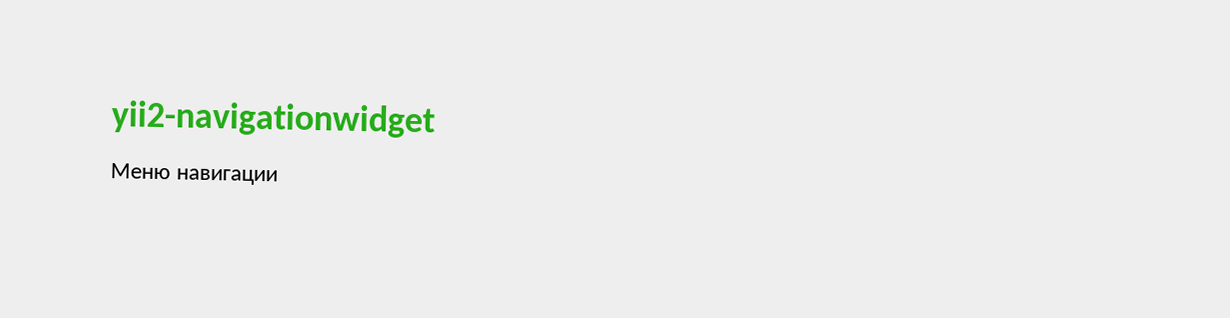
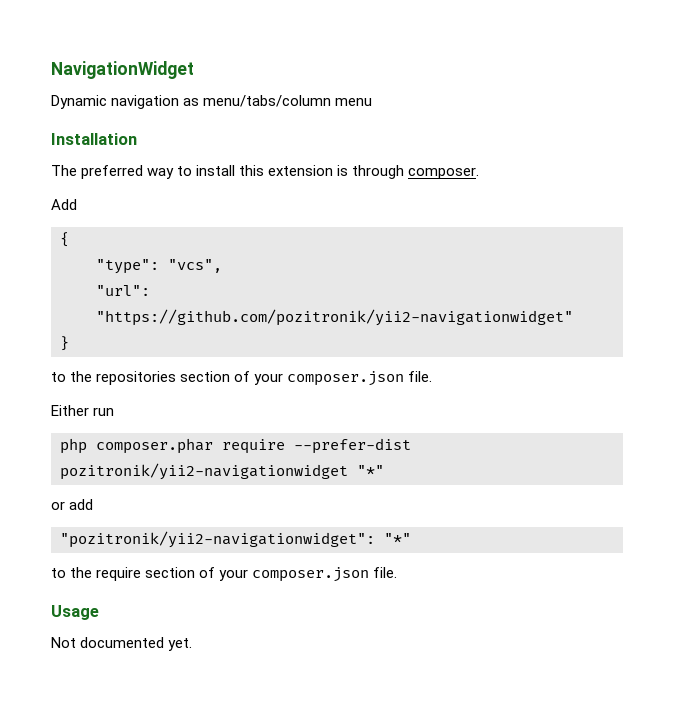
- yii2-navigationwidget
- Меню навигации
+ NavigationWidget
+ Dynamic navigation as menu/tabs/column menu
+ Installation
+ The preferred way to install this extension is through composer.
+ Add
+ {
+ "type": "vcs",
+ "url": "https://github.com/pozitronik/yii2-navigationwidget"
+ }
+ to the repositories section of your composer.json file.
+ Either run
+ php composer.phar require --prefer-dist pozitronik/yii2-navigationwidget "*"
+ or add
+ "pozitronik/yii2-navigationwidget": "*"
+ to the require section of your composer.json file.
+ Usage
+ Not documented yet.

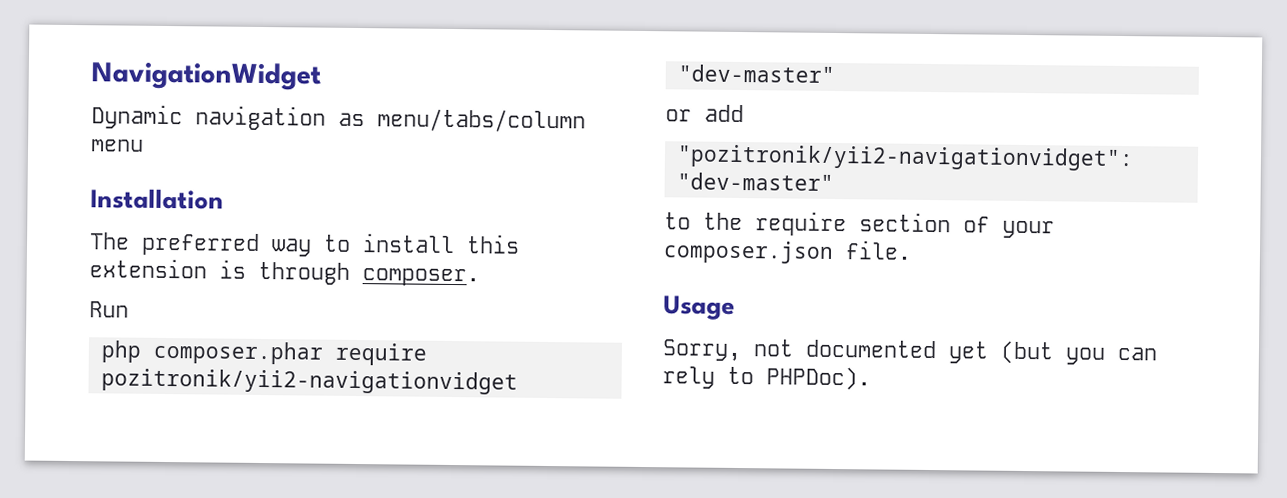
- Add
- {
- "type": "vcs",
- "url": "https://github.com/pozitronik/yii2-navigationwidget"
- }
- to the repositories section of your composer.json file.
- Either run
+ Run
- php composer.phar require --prefer-dist pozitronik/yii2-navigationwidget "*"
+ php composer.phar require pozitronik/yii2-navigationvidget "dev-master"
- "pozitronik/yii2-navigationwidget": "*"
+ "pozitronik/yii2-navigationvidget": "dev-master"
- Not documented yet.
+ Sorry, not documented yet (but you can rely to PHPDoc).

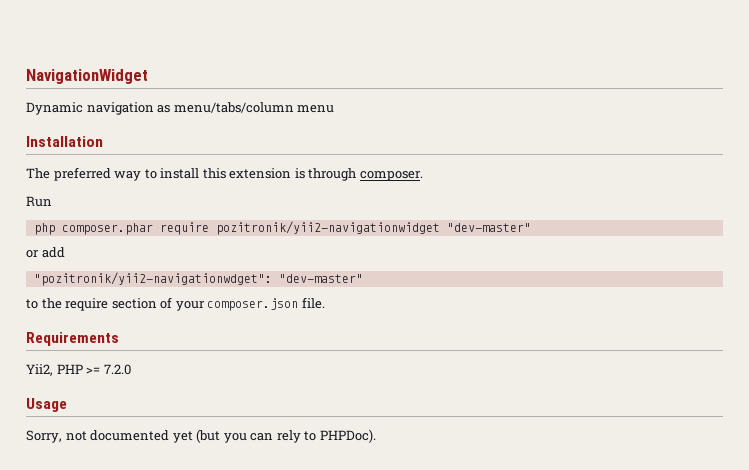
- php composer.phar require pozitronik/yii2-navigationvidget "dev-master"
+ php composer.phar require pozitronik/yii2-navigationwidget "dev-master"
- "pozitronik/yii2-navigationvidget": "dev-master"
+ "pozitronik/yii2-navigationwdget": "dev-master"
+ Requirements
+ Yii2, PHP >= 7.2.0

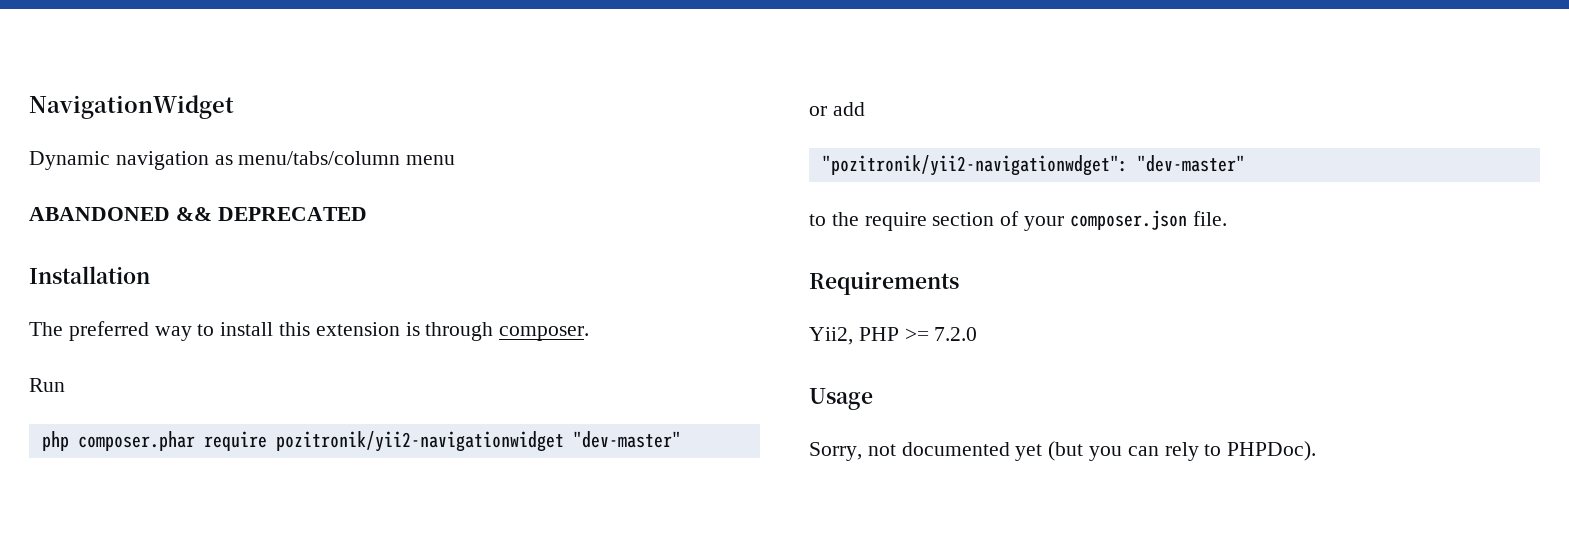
+ ABANDONED && DEPRECATED

